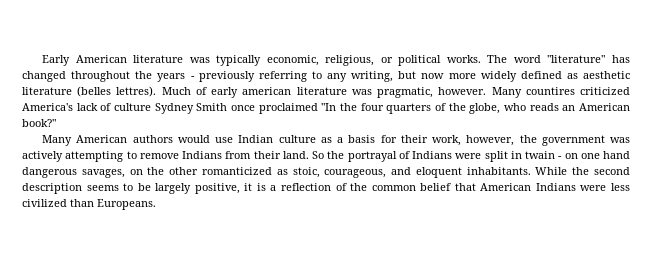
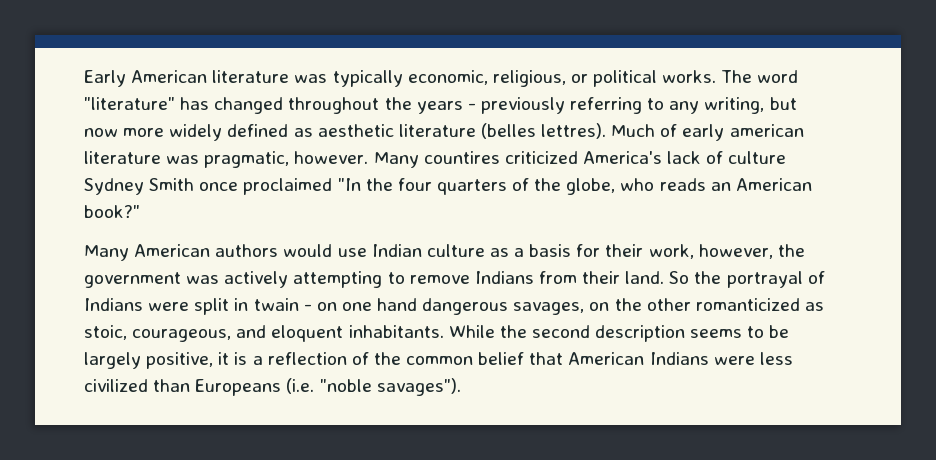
- While the second description seems to be largely positive, it is a reflection of the common belief that American Indians were less civilized than Europeans.
+ While the second description seems to be largely positive, it is a reflection of the common belief that American Indians were less civilized than Europeans (i.e. "noble savages").

